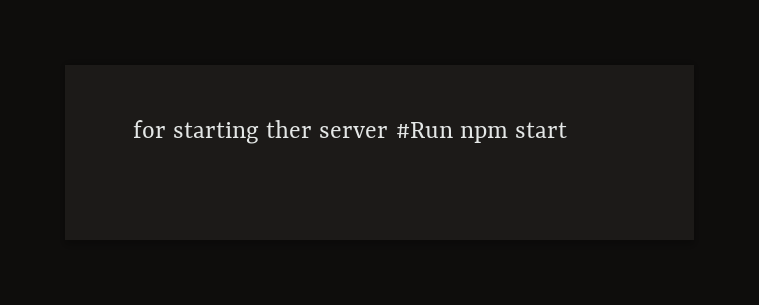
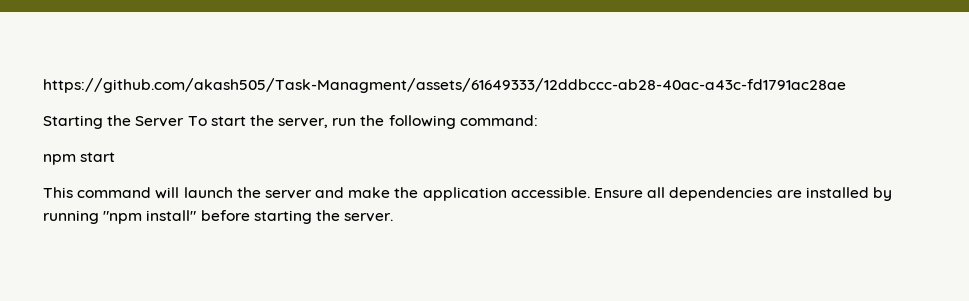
- for starting ther server #Run npm start
+ https://github.com/akash505/Task-Managment/assets/61649333/12ddbccc-ab28-40ac-a43c-fd1791ac28ae
+ Starting the Server To start the server, run the following command:
+ npm start
+ This command will launch the server and make the application accessible. Ensure all dependencies are installed by running "npm install" before starting the server.

